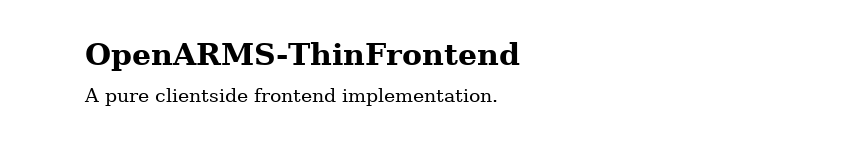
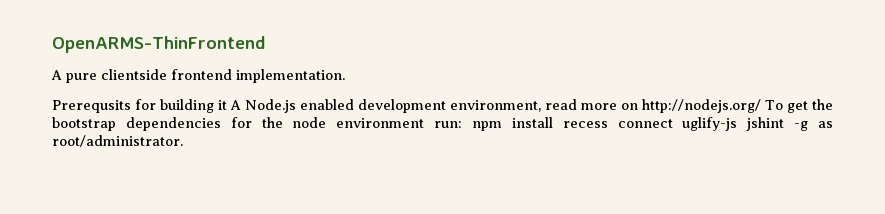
+ Prerequsits for building it A Node.js enabled development environment, read more on http://nodejs.org/ To get the bootstrap dependencies for the node environment run: npm install recess connect uglify-js jshint -g as root/administrator.

